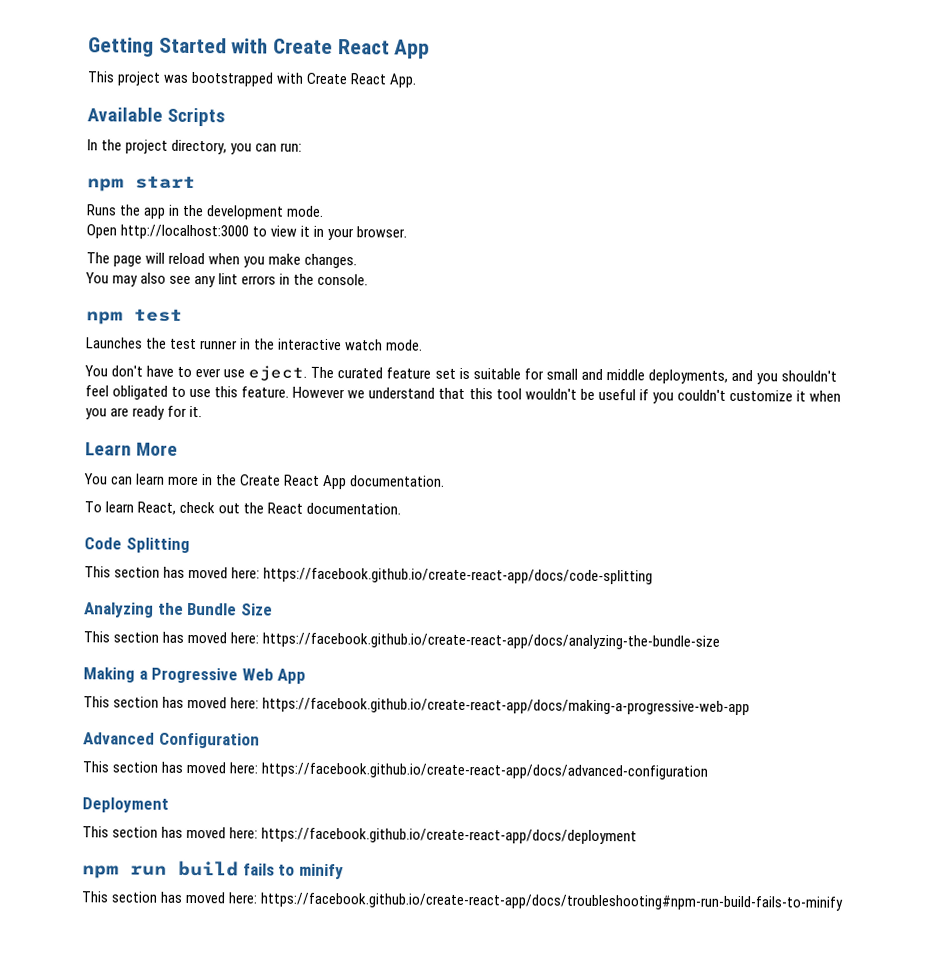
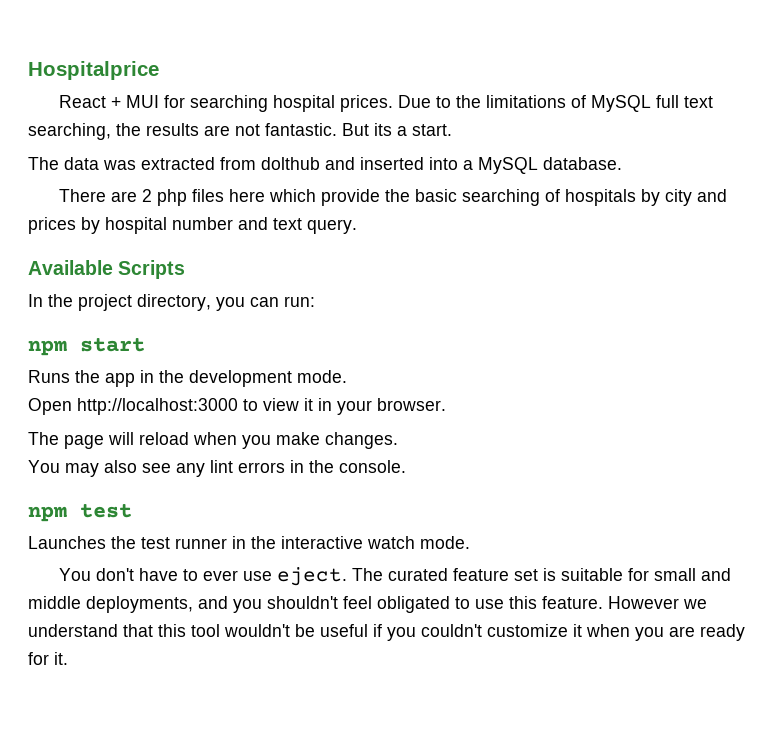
- Getting Started with Create React App
- This project was bootstrapped with Create React App.
+ Hospitalprice
+ React + MUI for searching hospital prices. Due to the limitations of MySQL full text searching, the results are not fantastic. But its a start.
+ The data was extracted from dolthub and inserted into a MySQL database.
+ There are 2 php files here which provide the basic searching of hospitals by city and prices by hospital number and text query.
- Learn More
- You can learn more in the Create React App documentation.
- To learn React, check out the React documentation.
- Code Splitting
- This section has moved here: https://facebook.github.io/create-react-app/docs/code-splitting
- Analyzing the Bundle Size
- This section has moved here: https://facebook.github.io/create-react-app/docs/analyzing-the-bundle-size
- Making a Progressive Web App
- This section has moved here: https://facebook.github.io/create-react-app/docs/making-a-progressive-web-app
- Advanced Configuration
- This section has moved here: https://facebook.github.io/create-react-app/docs/advanced-configuration
- Deployment
- This section has moved here: https://facebook.github.io/create-react-app/docs/deployment
- npm run build fails to minify
- This section has moved here: https://facebook.github.io/create-react-app/docs/troubleshooting#npm-run-build-fails-to-minify

